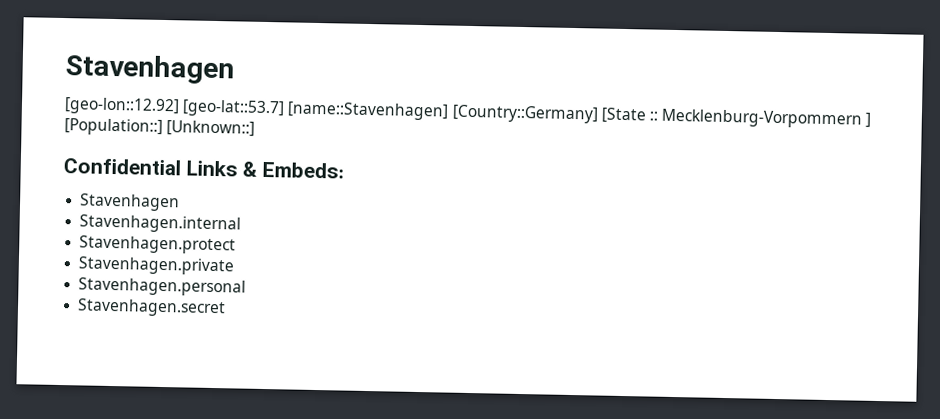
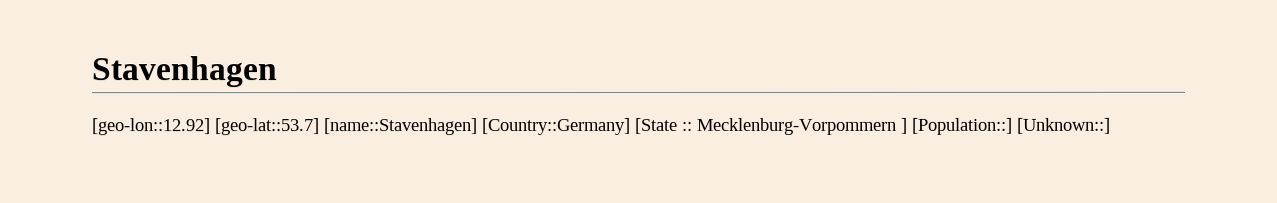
- Confidential Links & Embeds:
- Stavenhagen
- Stavenhagen.internal
- Stavenhagen.protect
- Stavenhagen.private
- Stavenhagen.personal
- Stavenhagen.secret

